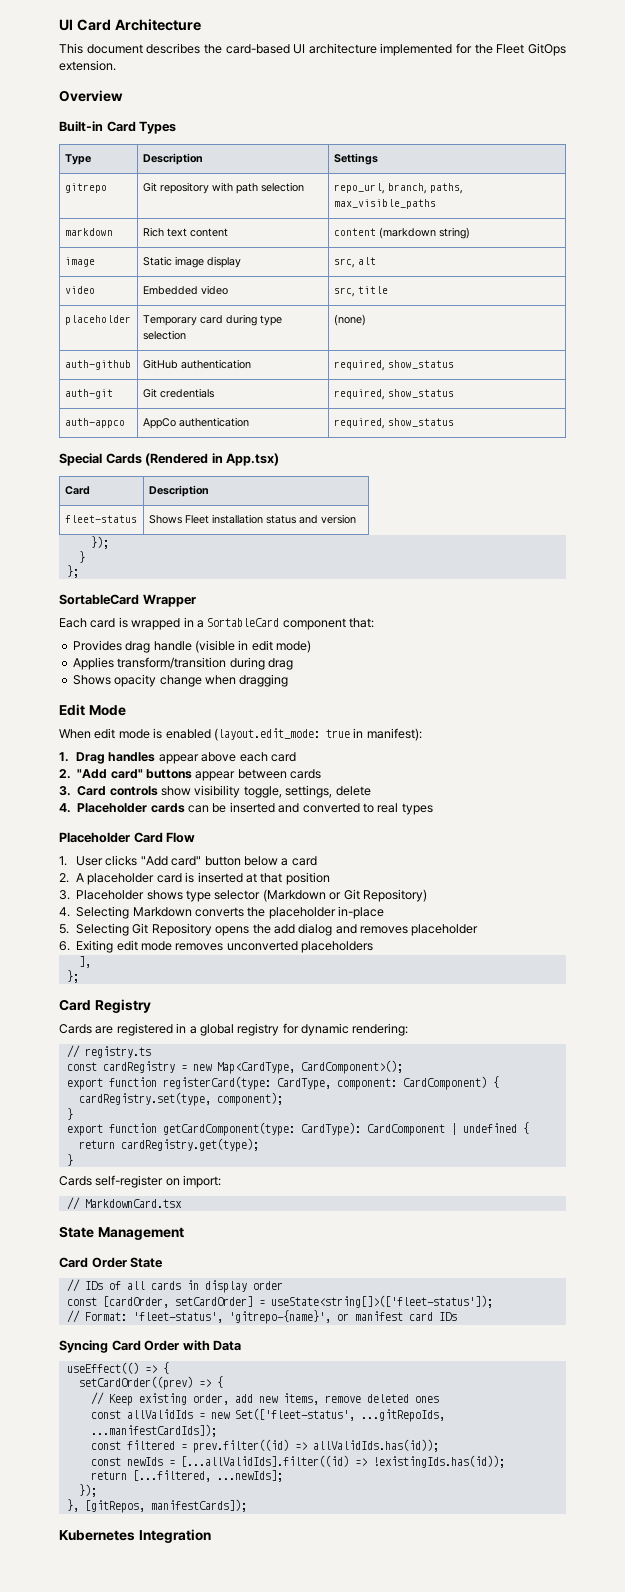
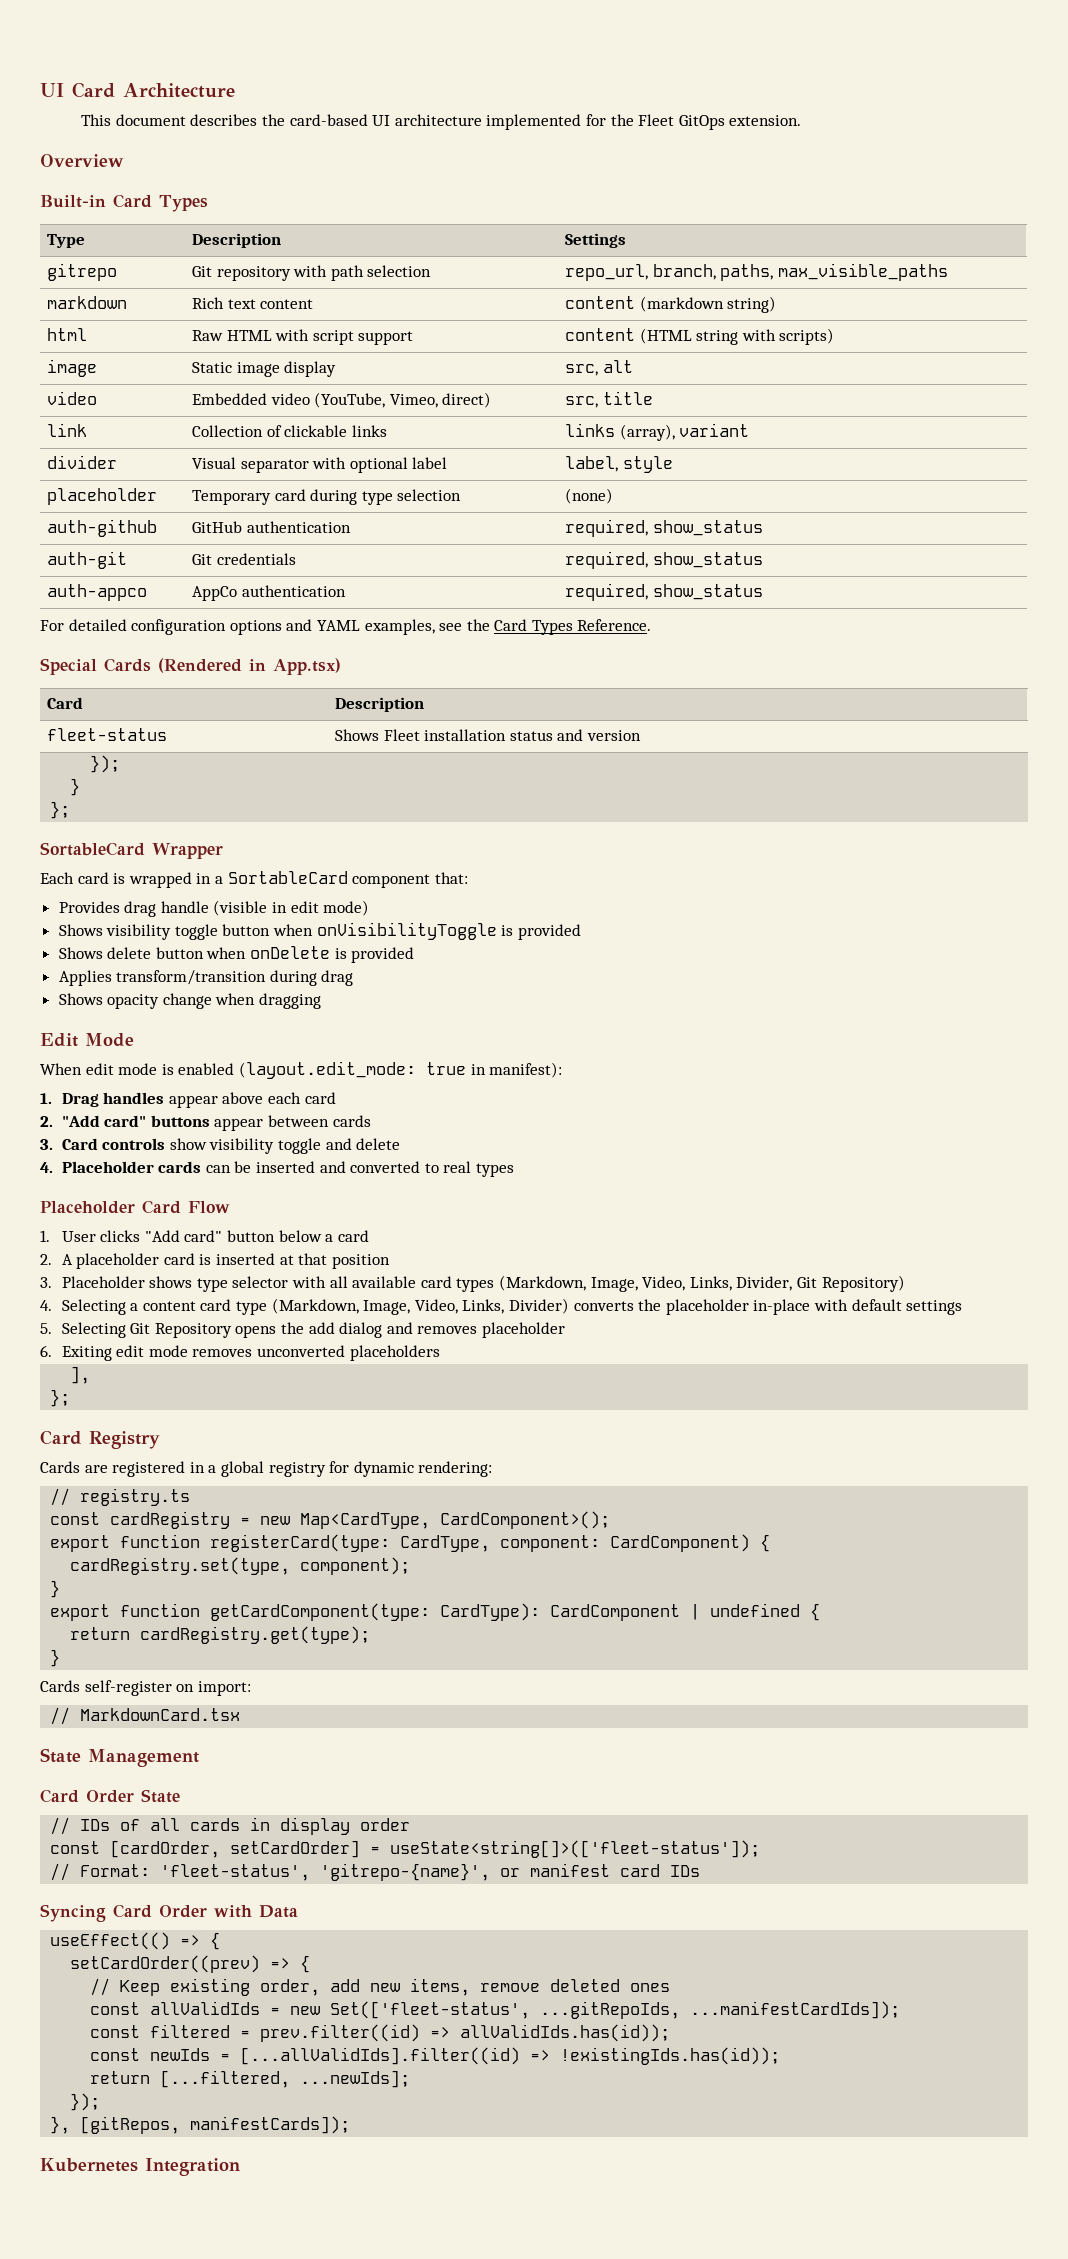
+ html | Raw HTML with script support | content (HTML string with scripts)
- video | Embedded video | src, title
+ video | Embedded video (YouTube, Vimeo, direct) | src, title
+ link | Collection of clickable links | links (array), variant
+ divider | Visual separator with optional label | label, style
+ For detailed configuration options and YAML examples, see the Card Types Reference.
+ Shows visibility toggle button when onVisibilityToggle is provided
+ Shows delete button when onDelete is provided
- 3. Card controls show visibility toggle, settings, delete
+ 3. Card controls show visibility toggle and delete
- 3. Placeholder shows type selector (Markdown or Git Repository)
- 4. Selecting Markdown converts the placeholder in-place
+ 3. Placeholder shows type selector with all available card types (Markdown, Image, Video, Links, Divider, Git Repository)
+ 4. Selecting a content card type (Markdown, Image, Video, Links, Divider) converts the placeholder in-place with default settings

